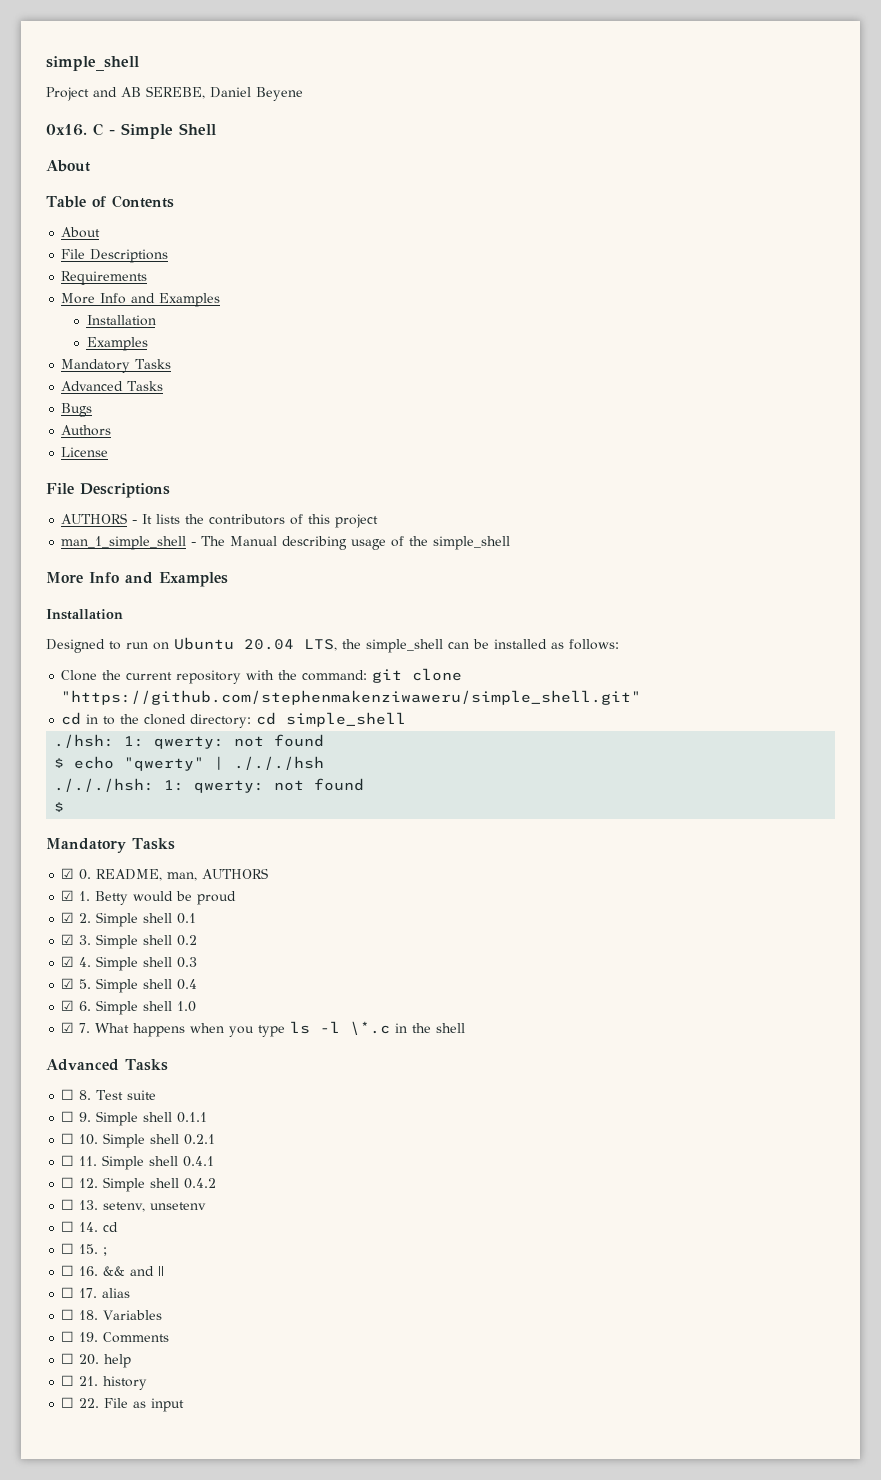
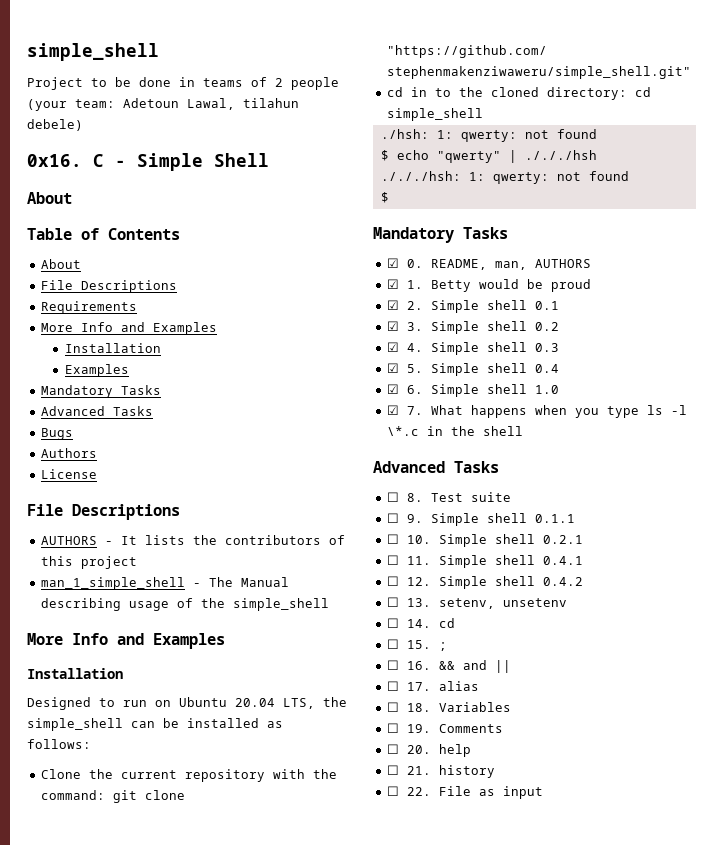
- Project and AB SEREBE, Daniel Beyene
+ Project to be done in teams of 2 people (your team: Adetoun Lawal, tilahun debele)

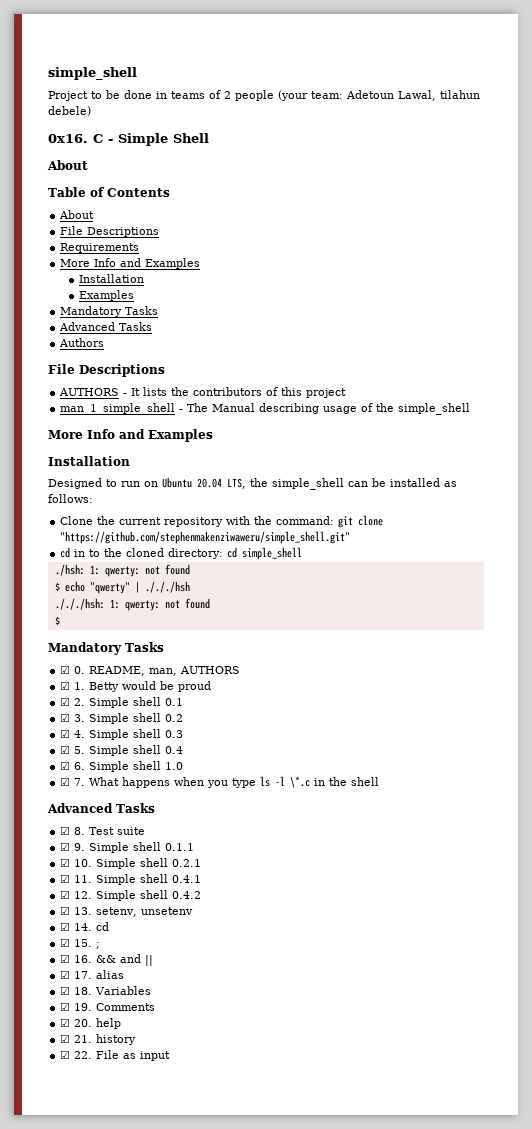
- Bugs
- License
- ☐ 8. Test suite
+ ☑ 8. Test suite
- ☐ 9. Simple shell 0.1.1
+ ☑ 9. Simple shell 0.1.1
- ☐ 10. Simple shell 0.2.1
+ ☑ 10. Simple shell 0.2.1
- ☐ 11. Simple shell 0.4.1
+ ☑ 11. Simple shell 0.4.1
- ☐ 12. Simple shell 0.4.2
+ ☑ 12. Simple shell 0.4.2
- ☐ 13. setenv, unsetenv
+ ☑ 13. setenv, unsetenv
- ☐ 14. cd
+ ☑ 14. cd
- ☐ 15. ;
+ ☑ 15. ;
- ☐ 16. && and ||
+ ☑ 16. && and ||
- ☐ 17. alias
+ ☑ 17. alias
- ☐ 18. Variables
+ ☑ 18. Variables
- ☐ 19. Comments
+ ☑ 19. Comments
- ☐ 20. help
+ ☑ 20. help
- ☐ 21. history
+ ☑ 21. history
- ☐ 22. File as input
+ ☑ 22. File as input

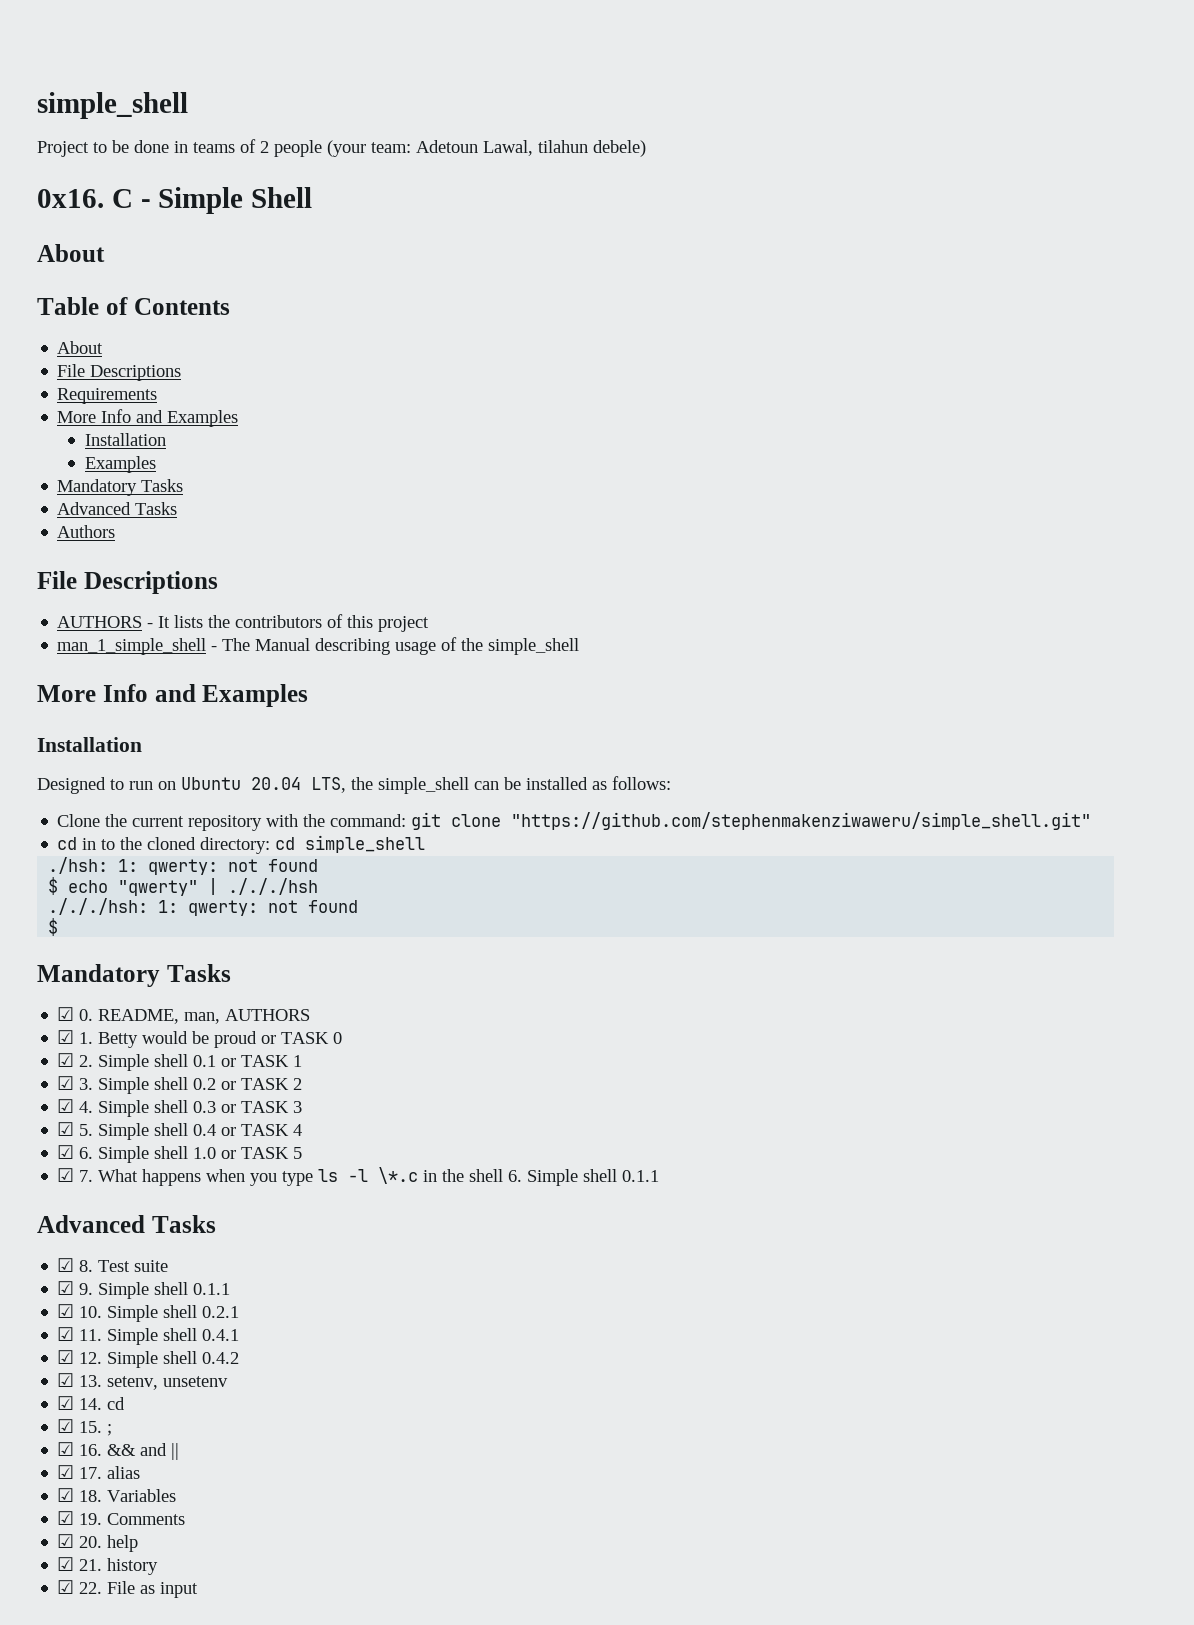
- ☑ 1. Betty would be proud
+ ☑ 1. Betty would be proud or TASK 0
- ☑ 2. Simple shell 0.1
+ ☑ 2. Simple shell 0.1 or TASK 1
- ☑ 3. Simple shell 0.2
+ ☑ 3. Simple shell 0.2 or TASK 2
- ☑ 4. Simple shell 0.3
+ ☑ 4. Simple shell 0.3 or TASK 3
- ☑ 5. Simple shell 0.4
+ ☑ 5. Simple shell 0.4 or TASK 4
- ☑ 6. Simple shell 1.0
+ ☑ 6. Simple shell 1.0 or TASK 5
- ☑ 7. What happens when you type ls -l \*.c in the shell
+ ☑ 7. What happens when you type ls -l \*.c in the shell 6. Simple shell 0.1.1

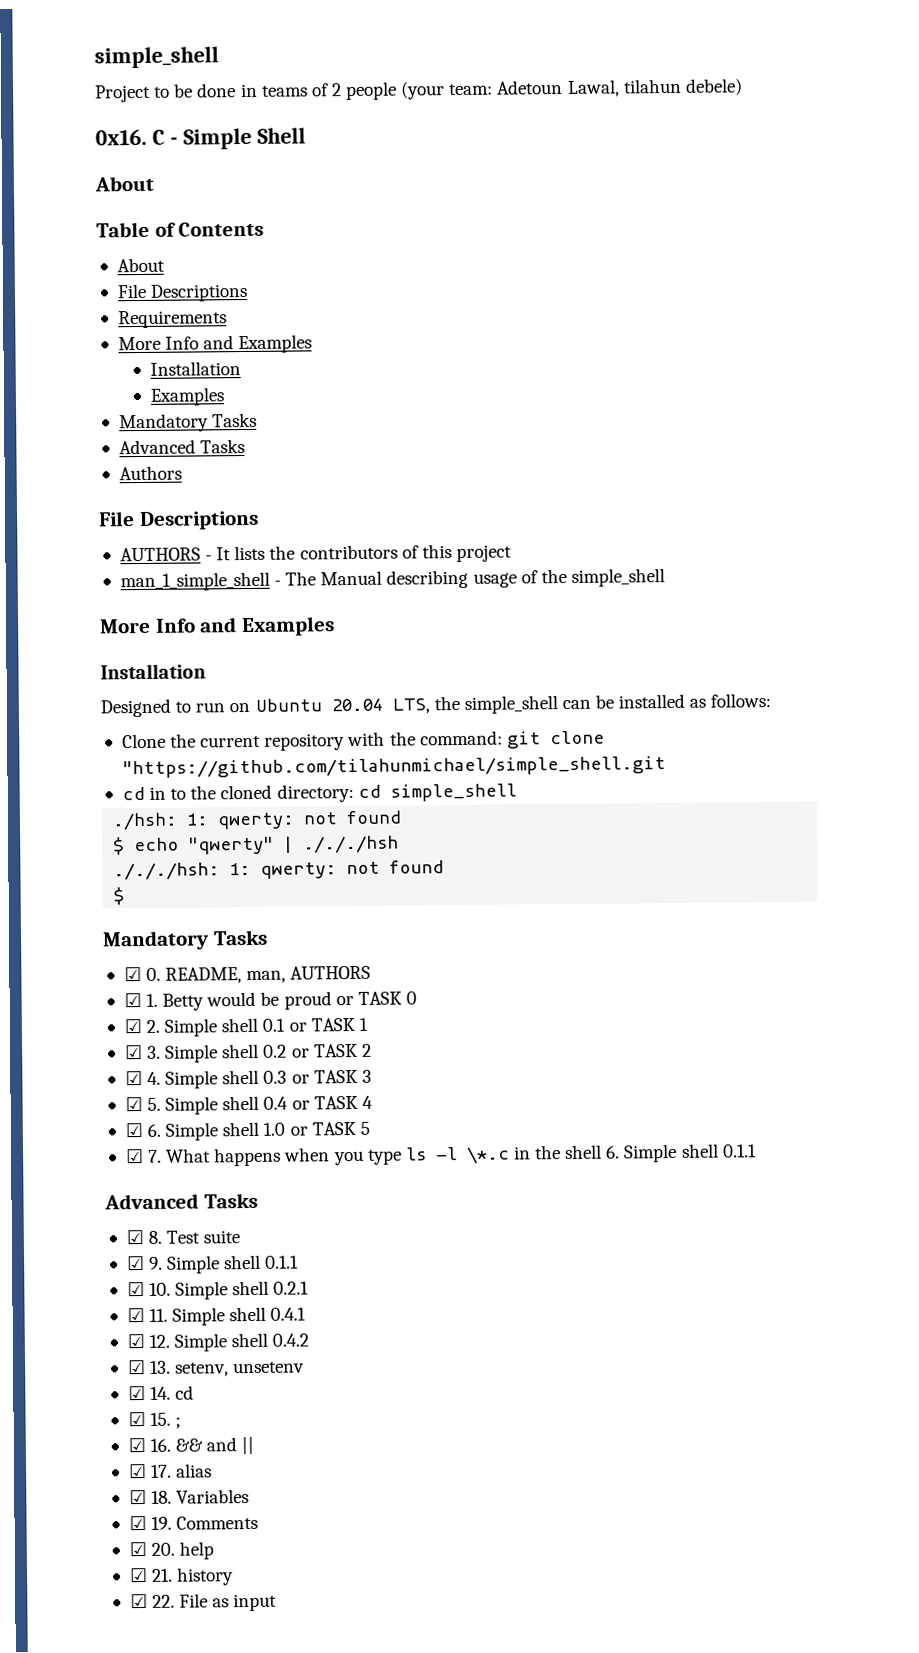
- Clone the current repository with the command: git clone "https://github.com/stephenmakenziwaweru/simple_shell.git"
+ Clone the current repository with the command: git clone "https://github.com/tilahunmichael/simple_shell.git

